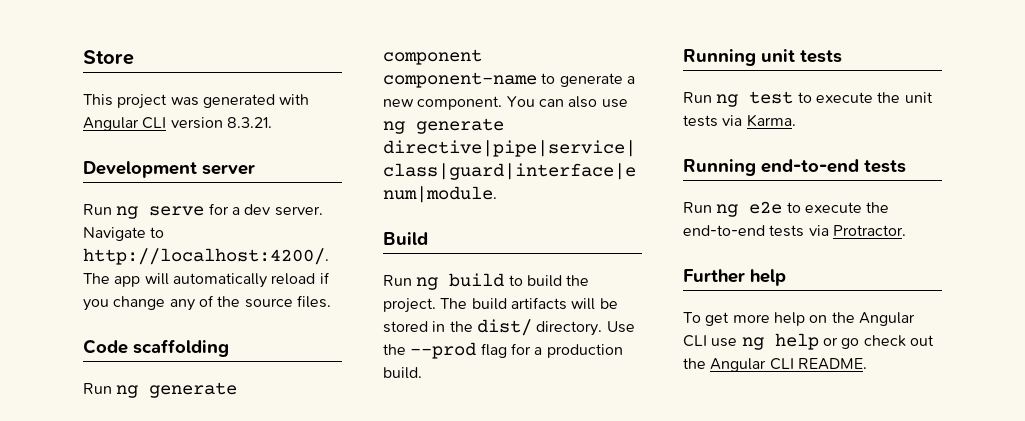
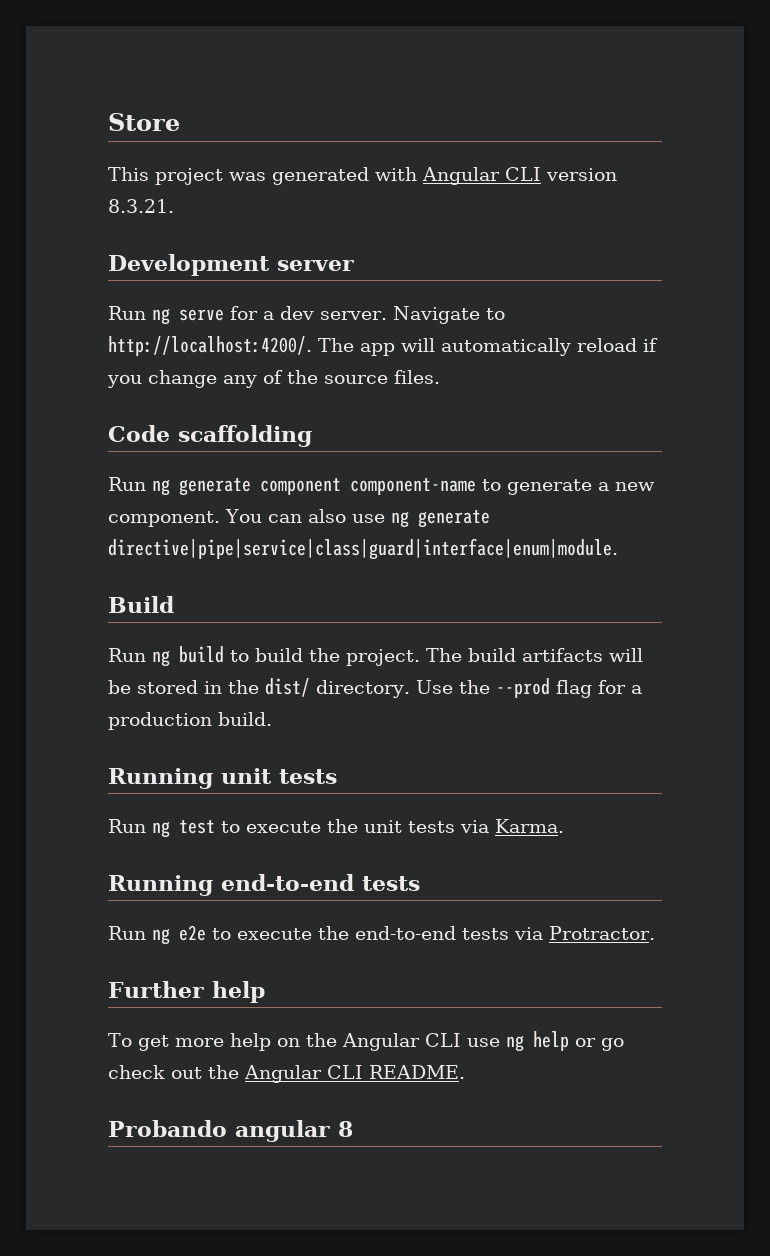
+ Probando angular 8

